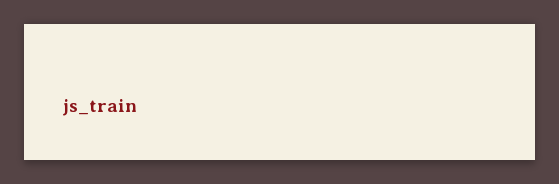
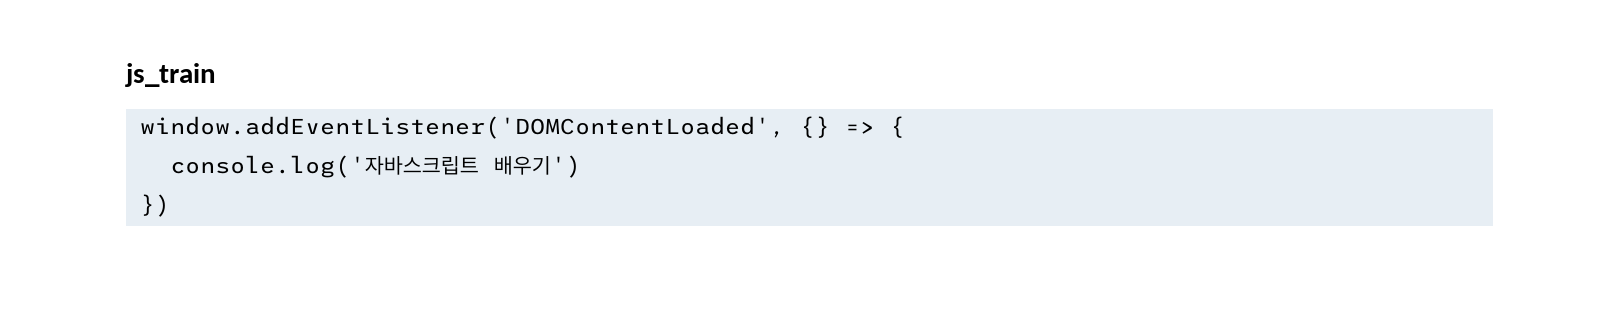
+ window.addEventListener('DOMContentLoaded', {} => {
+ console.log('자바스크립트 배우기')
+ })

